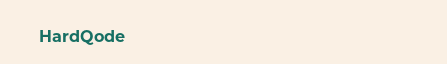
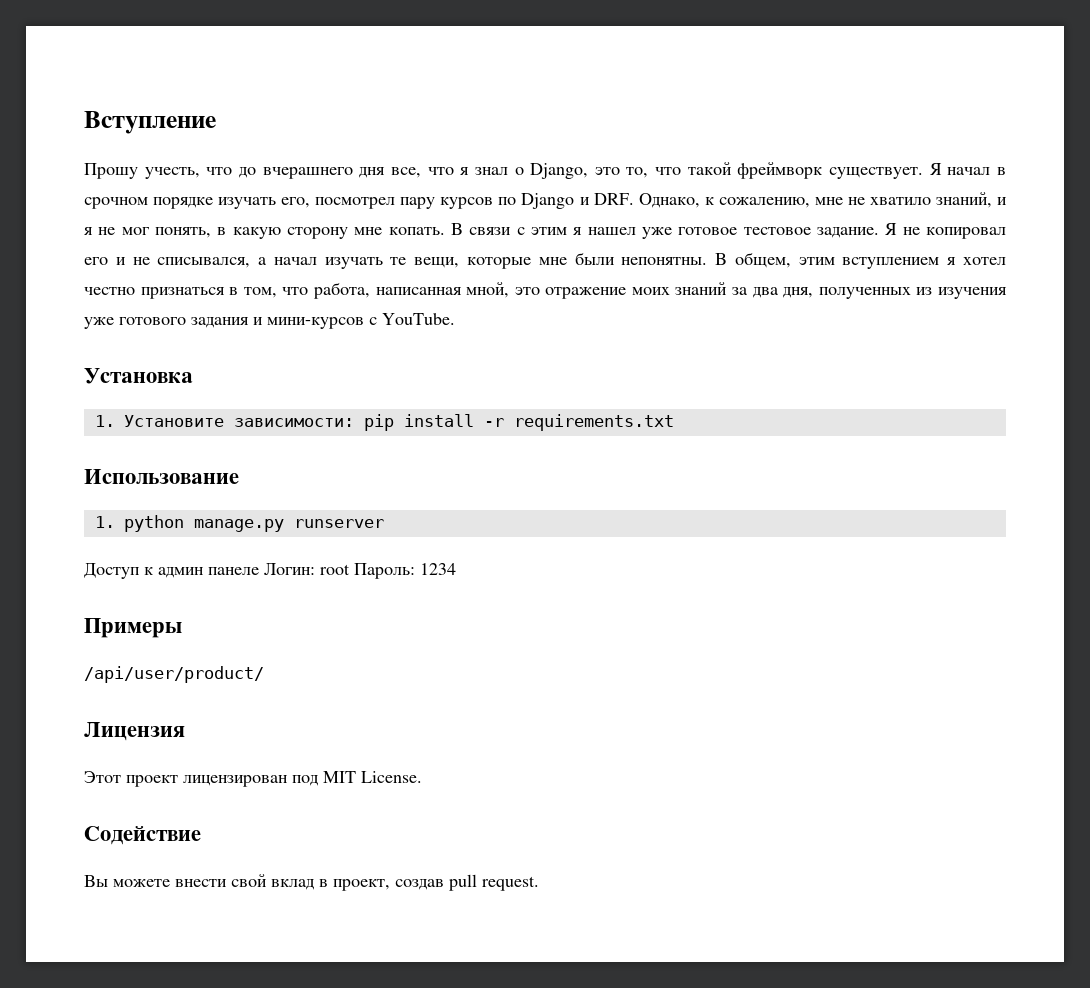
- HardQode
+ Вступление
+ Прошу учесть, что до вчерашнего дня все, что я знал о Django, это то, что такой фреймворк существует. Я начал в срочном порядке изучать его, посмотрел пару курсов по Django и DRF. Однако, к сожалению, мне не хватило знаний, и я не мог понять, в какую сторону мне копать. В связи с этим я нашел уже готовое тестовое задание. Я не копировал его и не списывался, а начал изучать те вещи, которые мне были непонятны. В общем, этим вступлением я хотел честно признаться в том, что работа, написанная мной, это отражение моих знаний за два дня, полученных из изучения уже готового задания и мини-курсов с YouTube.
+ Установка
+ 1. Установите зависимости: pip install -r requirements.txt
+ Использование
+ 1. python manage.py runserver
+ Доступ к админ панеле Логин: root Пароль: 1234
+ Примеры
+ /api/user/product/
+ Лицензия
+ Этот проект лицензирован под MIT License.
+ Содействие
+ Вы можете внести свой вклад в проект, создав pull request.

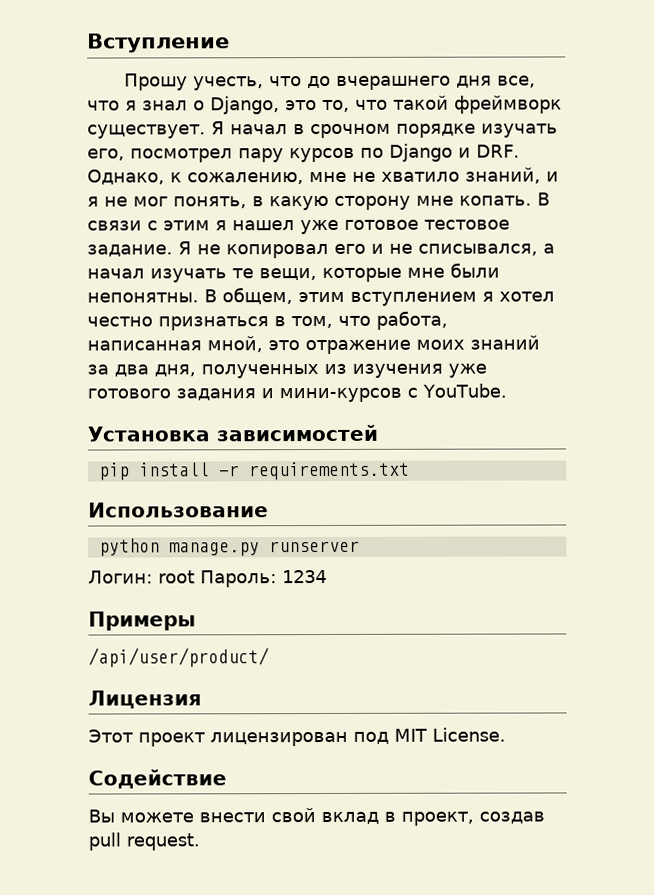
- Установка
- 1. Установите зависимости: pip install -r requirements.txt
+ Установка зависимостей
+ pip install -r requirements.txt
- 1. python manage.py runserver
+ python manage.py runserver
- Доступ к админ панеле Логин: root Пароль: 1234
+ Логин: root Пароль: 1234

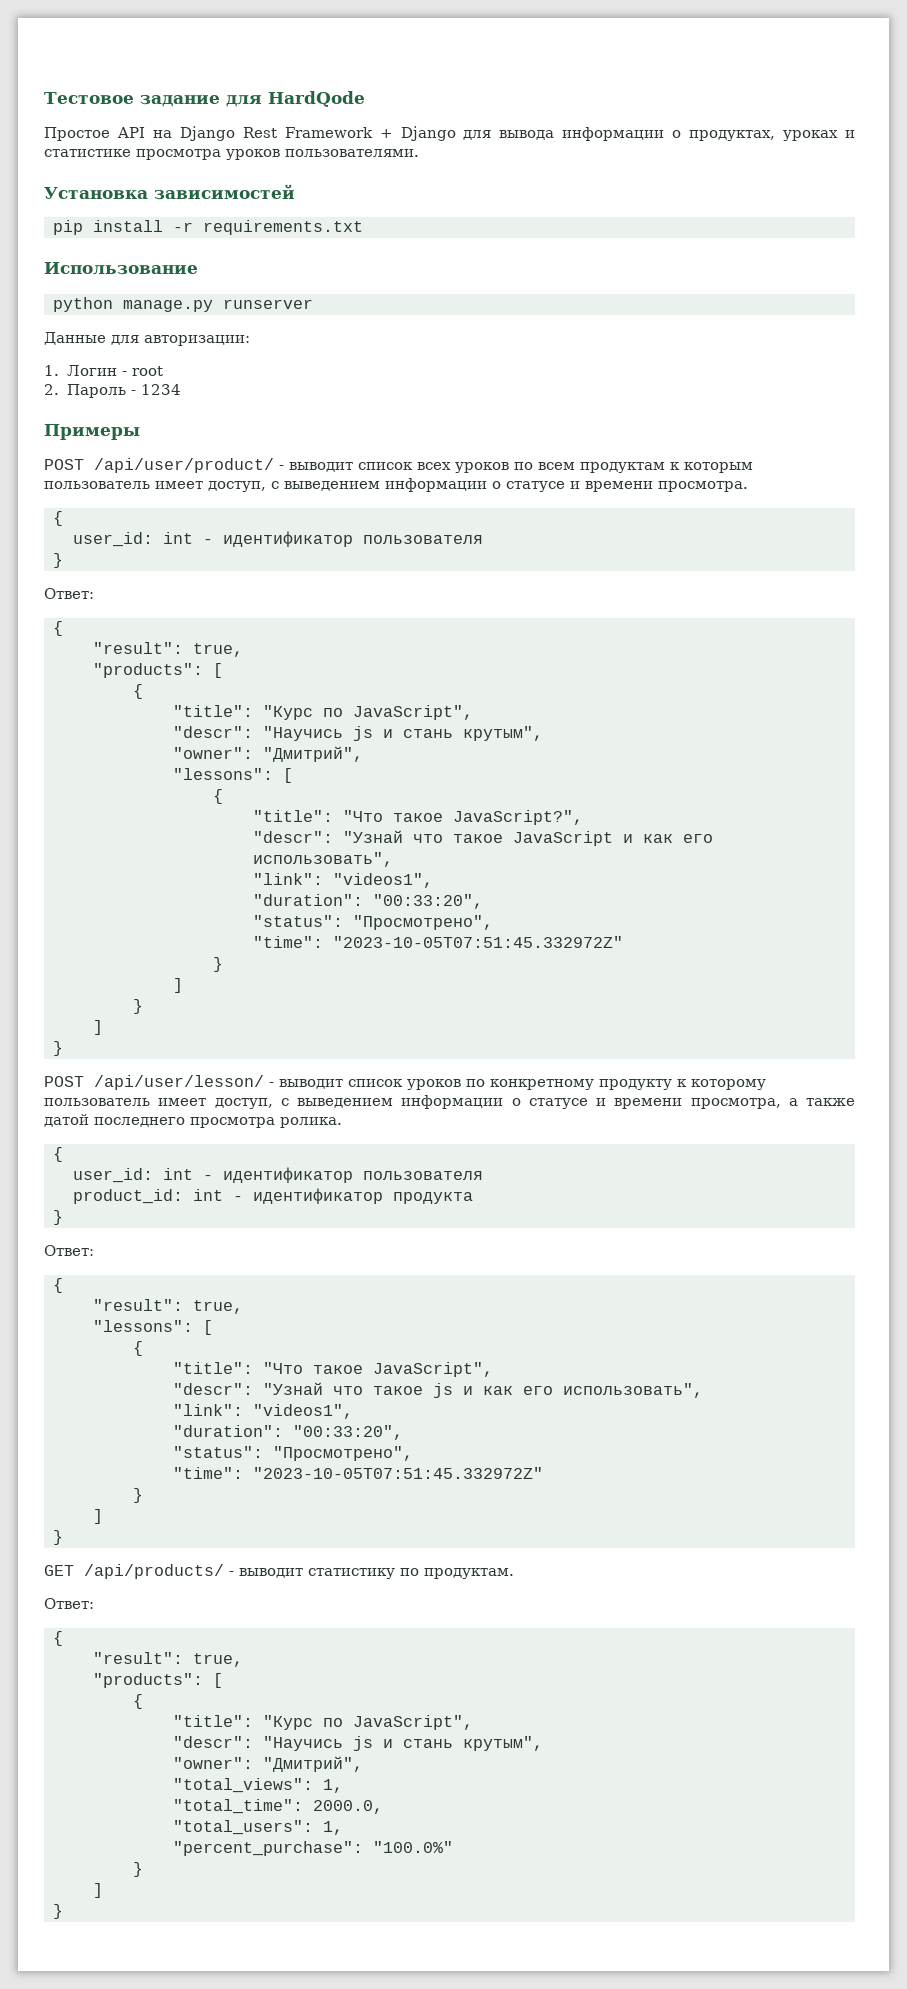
- Вступление
- Прошу учесть, что до вчерашнего дня все, что я знал о Django, это то, что такой фреймворк существует. Я начал в срочном порядке изучать его, посмотрел пару курсов по Django и DRF. Однако, к сожалению, мне не хватило знаний, и я не мог понять, в какую сторону мне копать. В связи с этим я нашел уже готовое тестовое задание. Я не копировал его и не списывался, а начал изучать те вещи, которые мне были непонятны. В общем, этим вступлением я хотел честно признаться в том, что работа, написанная мной, это отражение моих знаний за два дня, полученных из изучения уже готового задания и мини-курсов с YouTube.
+ Тестовое задание для HardQode
+ Простое API на Django Rest Framework + Django для вывода информации о продуктах, уроках и статистике просмотра уроков пользователями.
- Логин: root Пароль: 1234
+ Данные для авторизации:
+ 1. Логин - root
+ 2. Пароль - 1234
- /api/user/product/
- Лицензия
- Этот проект лицензирован под MIT License.
- Содействие
- Вы можете внести свой вклад в проект, создав pull request.
+ POST /api/user/product/ - выводит список всех уроков по всем продуктам к которым пользователь имеет доступ, с выведением информации о статусе и времени просмотра.
+ {
+ user_id: int - идентификатор пользователя
+ }
+ Ответ:
+ {
+ "result": true,
+ "products": [
+ {
+ "title": "Курс по JavaScript",
+ "descr": "Научись js и стань крутым",
+ "owner": "Дмитрий",
+ "lessons": [
+ {
+ "title": "Что такое JavaScript?",
+ "descr": "Узнай что такое JavaScript и как его использовать",
+ "link": "videos1",
+ "duration": "00:33:20",
+ "status": "Просмотрено",
+ "time": "2023-10-05T07:51:45.332972Z"
+ }
+ ]
+ }
+ ]
+ }
+ POST /api/user/lesson/ - выводит список уроков по конкретному продукту к которому пользователь имеет доступ, с выведением информации о статусе и времени просмотра, а также датой последнего просмотра ролика.
+ {
+ user_id: int - идентификатор пользователя
+ product_id: int - идентификатор продукта
+ }
+ Ответ:
+ {
+ "result": true,
+ "lessons": [
+ {
+ "title": "Что такое JavaScript",
+ "descr": "Узнай что такое js и как его использовать",
+ "link": "videos1",
+ "duration": "00:33:20",
+ "status": "Просмотрено",
+ "time": "2023-10-05T07:51:45.332972Z"
+ }
+ ]
+ }
+ GET /api/products/ - выводит статистику по продуктам.
+ Ответ:
+ {
+ "result": true,
+ "products": [
+ {
+ "title": "Курс по JavaScript",
+ "descr": "Научись js и стань крутым",
+ "owner": "Дмитрий",
+ "total_views": 1,
+ "total_time": 2000.0,
+ "total_users": 1,
+ "percent_purchase": "100.0%"
+ }
+ ]
+ }

